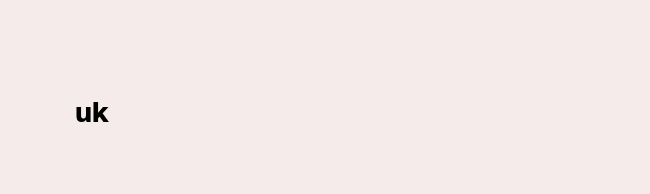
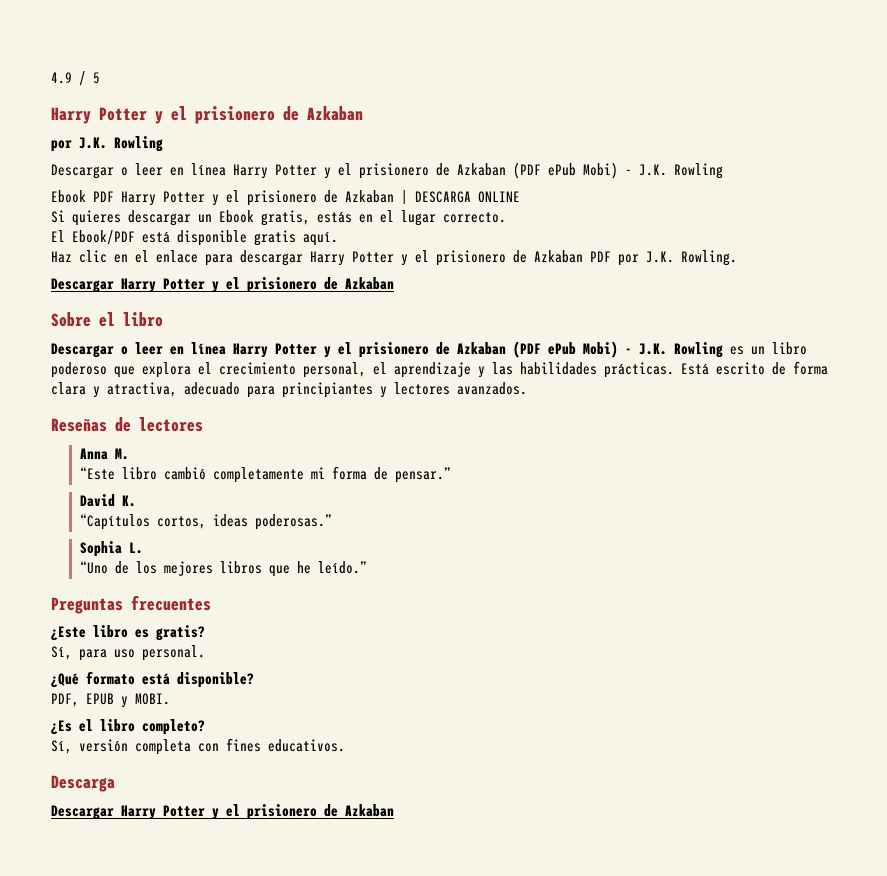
- uk
+ 4.9 / 5
+ Harry Potter y el prisionero de Azkaban
+ por J.K. Rowling
+ Descargar o leer en línea Harry Potter y el prisionero de Azkaban (PDF ePub Mobi) - J.K. Rowling
+ Ebook PDF Harry Potter y el prisionero de Azkaban | DESCARGA ONLINE
+ Si quieres descargar un Ebook gratis, estás en el lugar correcto.
+ El Ebook/PDF está disponible gratis aquí.
+ Haz clic en el enlace para descargar Harry Potter y el prisionero de Azkaban PDF por J.K. Rowling.
+ Descargar Harry Potter y el prisionero de Azkaban
+ Sobre el libro
+ Descargar o leer en línea Harry Potter y el prisionero de Azkaban (PDF ePub Mobi) - J.K. Rowling es un libro poderoso que explora el crecimiento personal, el aprendizaje y las habilidades prácticas. Está escrito de forma clara y atractiva, adecuado para principiantes y lectores avanzados.
+ Reseñas de lectores
+ Anna M.
+ “Este libro cambió completamente mi forma de pensar.”
+ David K.
+ “Capítulos cortos, ideas poderosas.”
+ Sophia L.
+ “Uno de los mejores libros que he leído.”
+ Preguntas frecuentes
+ ¿Este libro es gratis?
+ Sí, para uso personal.
+ ¿Qué formato está disponible?
+ PDF, EPUB y MOBI.
+ ¿Es el libro completo?
+ Sí, versión completa con fines educativos.
+ Descarga
+ Descargar Harry Potter y el prisionero de Azkaban

